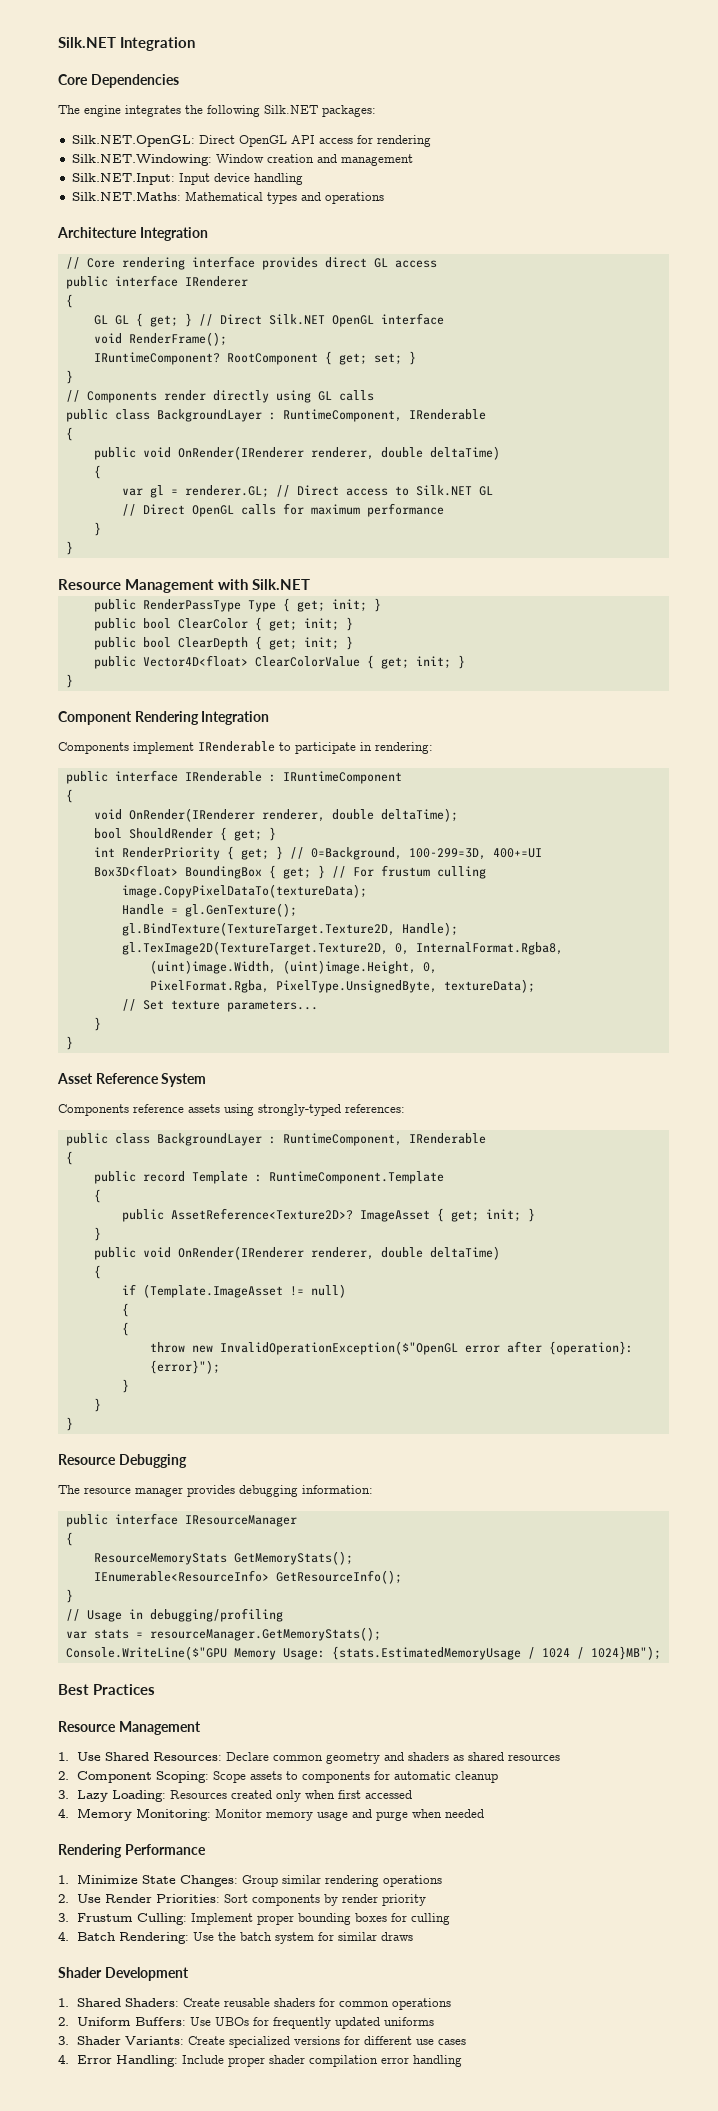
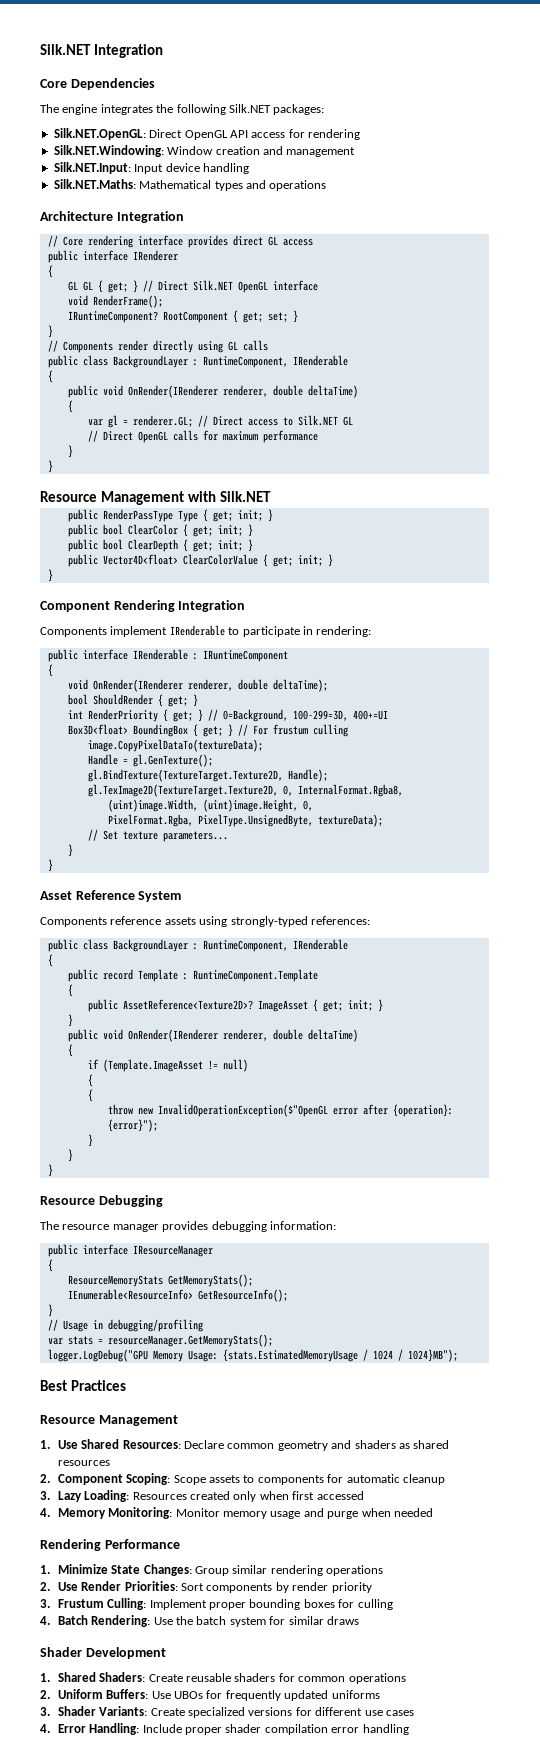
- Console.WriteLine($"GPU Memory Usage: {stats.EstimatedMemoryUsage / 1024 / 1024}MB");
+ logger.LogDebug("GPU Memory Usage: {stats.EstimatedMemoryUsage / 1024 / 1024}MB");

